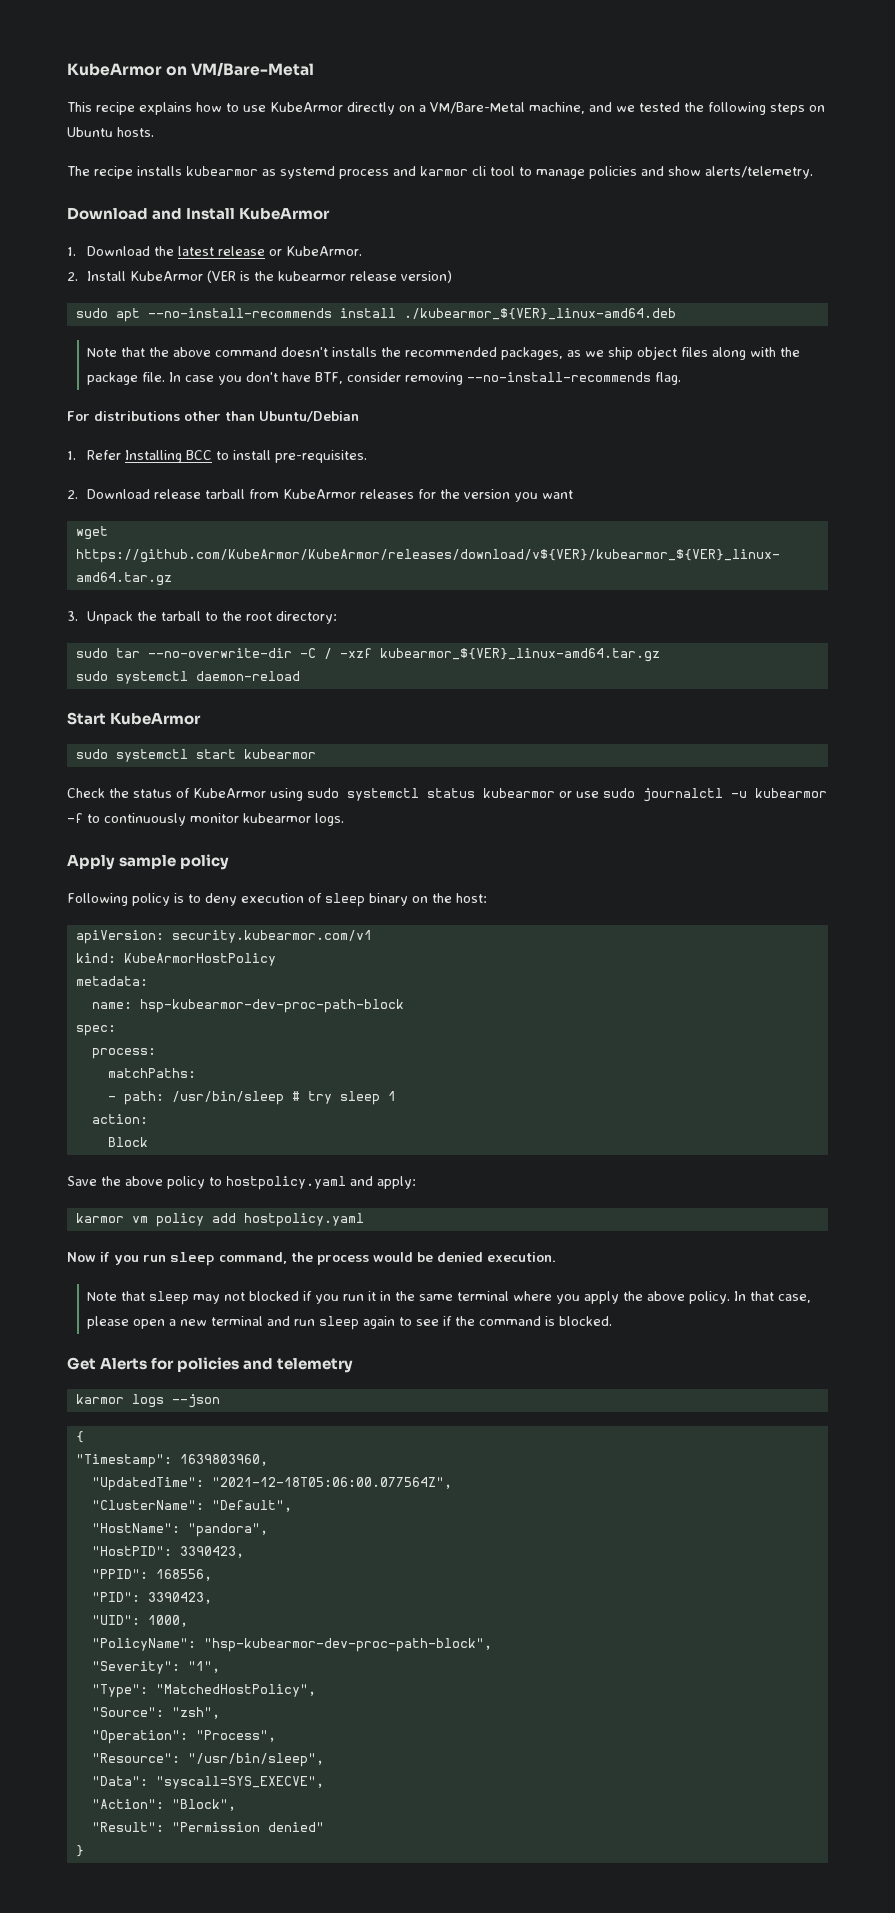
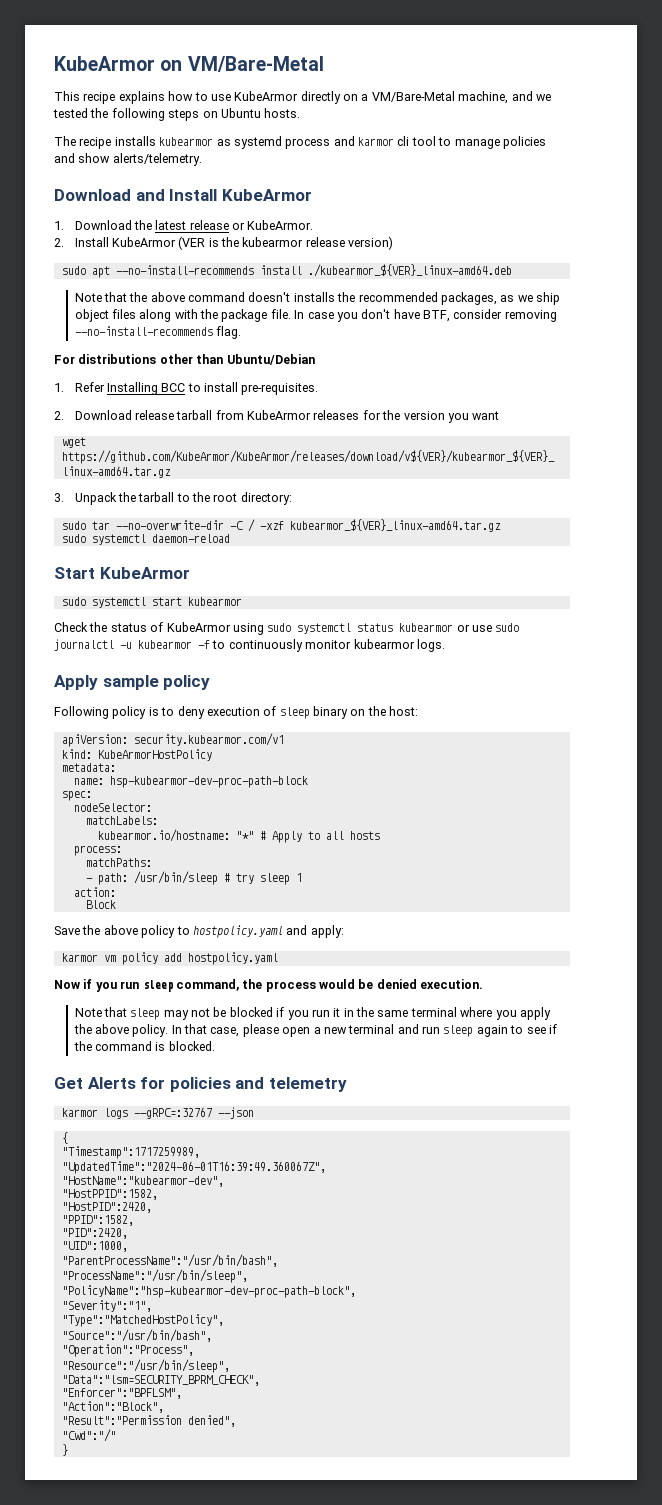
+ nodeSelector:
+ matchLabels:
+ kubearmor.io/hostname: "*" # Apply to all hosts
- Note that sleep may not blocked if you run it in the same terminal where you apply the above policy.
+ Note that sleep may not be blocked if you run it in the same terminal where you apply the above policy.
- karmor logs --json
+ karmor logs --gRPC=:32767 --json
- "Timestamp": 1639803960,
- "UpdatedTime": "2021-12-18T05:06:00.077564Z",
- "ClusterName": "Default",
- "HostName": "pandora",
- "HostPID": 3390423,
- "PPID": 168556,
- "PID": 3390423,
- "UID": 1000,
- "PolicyName": "hsp-kubearmor-dev-proc-path-block",
- "Severity": "1",
- "Type": "MatchedHostPolicy",
- "Source": "zsh",
- "Operation": "Process",
- "Resource": "/usr/bin/sleep",
- "Data": "syscall=SYS_EXECVE",
- "Action": "Block",
- "Result": "Permission denied"
+ "Timestamp":1717259989,
+ "UpdatedTime":"2024-06-01T16:39:49.360067Z",
+ "HostName":"kubearmor-dev",
+ "HostPPID":1582,
+ "HostPID":2420,
+ "PPID":1582,
+ "PID":2420,
+ "UID":1000,
+ "ParentProcessName":"/usr/bin/bash",
+ "ProcessName":"/usr/bin/sleep",
+ "PolicyName":"hsp-kubearmor-dev-proc-path-block",
+ "Severity":"1",
+ "Type":"MatchedHostPolicy",
+ "Source":"/usr/bin/bash",
+ "Operation":"Process",
+ "Resource":"/usr/bin/sleep",
+ "Data":"lsm=SECURITY_BPRM_CHECK",
+ "Enforcer":"BPFLSM",
+ "Action":"Block",
+ "Result":"Permission denied",
+ "Cwd":"/"

